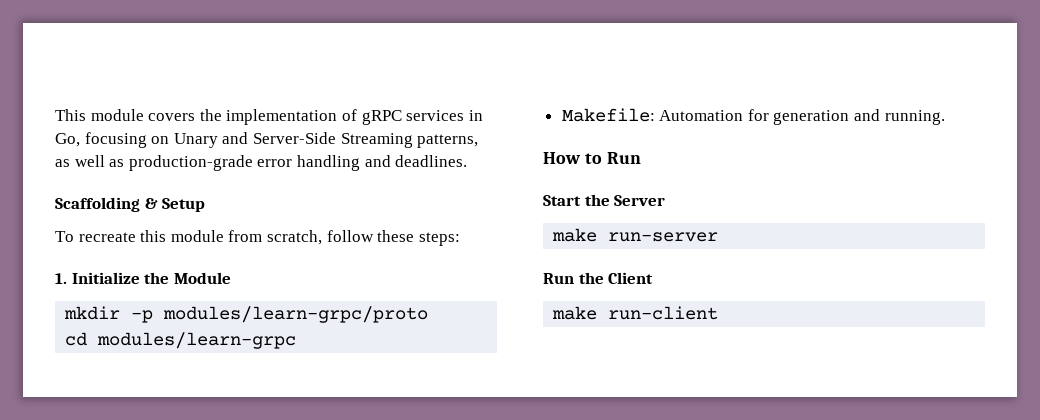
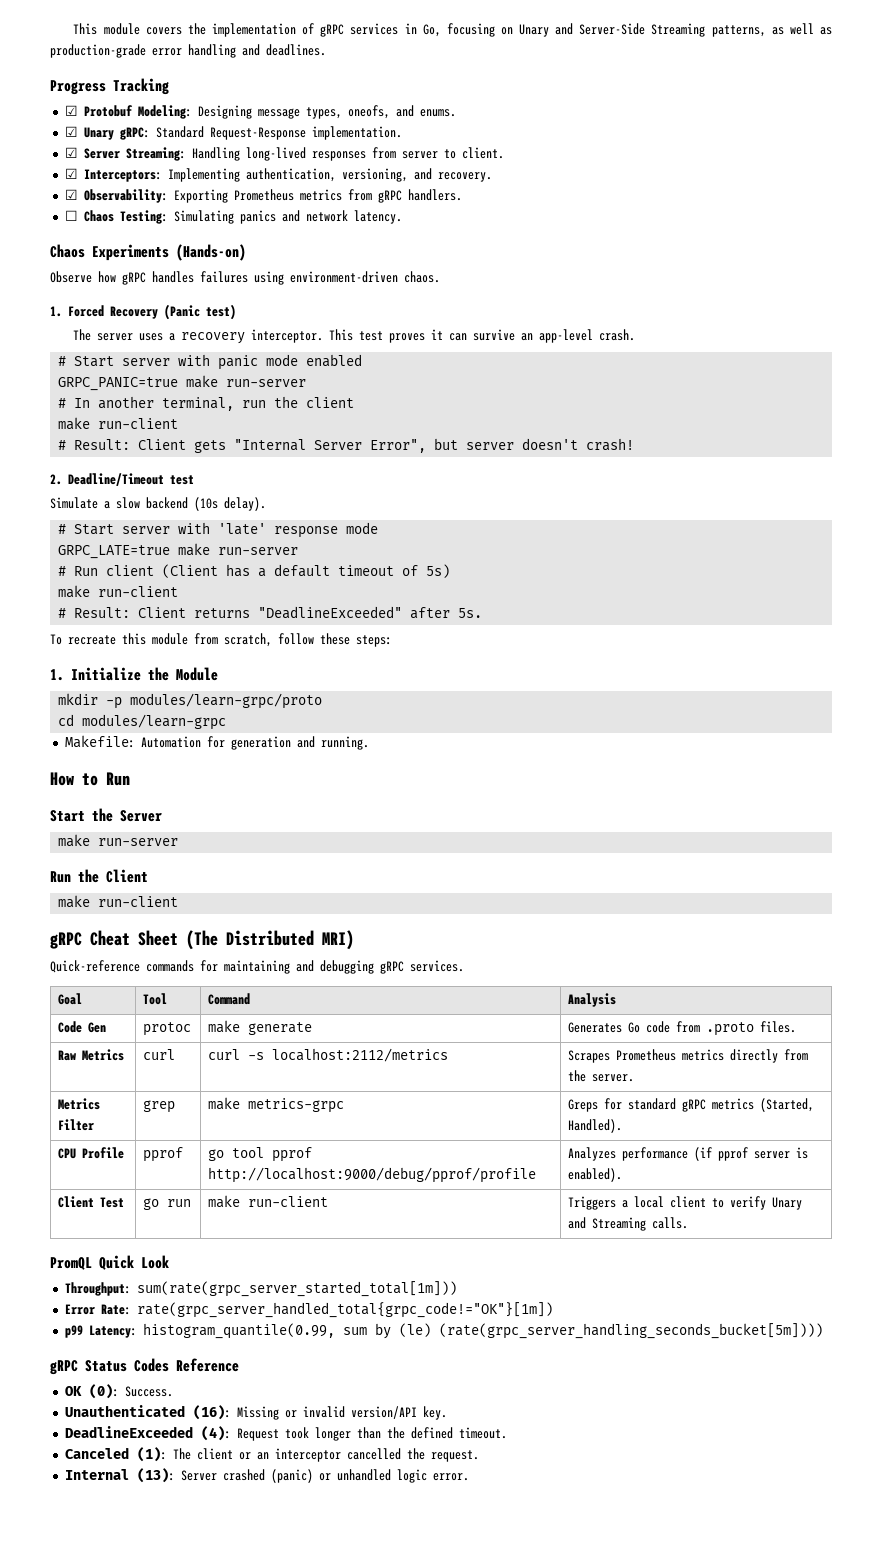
- Scaffolding & Setup
+ Progress Tracking
+ ☑ Protobuf Modeling: Designing message types, oneofs, and enums.
+ ☑ Unary gRPC: Standard Request-Response implementation.
+ ☑ Server Streaming: Handling long-lived responses from server to client.
+ ☑ Interceptors: Implementing authentication, versioning, and recovery.
+ ☑ Observability: Exporting Prometheus metrics from gRPC handlers.
+ ☐ Chaos Testing: Simulating panics and network latency.
+ Chaos Experiments (Hands-on)
+ Observe how gRPC handles failures using environment-driven chaos.
+ 1. Forced Recovery (Panic test)
+ The server uses a recovery interceptor. This test proves it can survive an app-level crash.
+ # Start server with panic mode enabled
+ GRPC_PANIC=true make run-server
+ # In another terminal, run the client
+ make run-client
+ # Result: Client gets "Internal Server Error", but server doesn't crash!
+ 2. Deadline/Timeout test
+ Simulate a slow backend (10s delay).
+ # Start server with 'late' response mode
+ GRPC_LATE=true make run-server
+ # Run client (Client has a default timeout of 5s)
+ make run-client
+ # Result: Client returns "DeadlineExceeded" after 5s.
+ gRPC Cheat Sheet (The Distributed MRI)
+ Quick-reference commands for maintaining and debugging gRPC services.
+ Goal | Tool | Command | Analysis
+ Code Gen | protoc | make generate | Generates Go code from .proto files.
+ Raw Metrics | curl | curl -s localhost:2112/metrics | Scrapes Prometheus metrics directly from the server.
+ Metrics Filter | grep | make metrics-grpc | Greps for standard gRPC metrics (Started, Handled).
+ CPU Profile | pprof | go tool pprof http://localhost:9000/debug/pprof/profile | Analyzes performance (if pprof server is enabled).
+ Client Test | go run | make run-client | Triggers a local client to verify Unary and Streaming calls.
+ PromQL Quick Look
+ Throughput: sum(rate(grpc_server_started_total[1m]))
+ Error Rate: rate(grpc_server_handled_total{grpc_code!="OK"}[1m])
+ p99 Latency: histogram_quantile(0.99, sum by (le) (rate(grpc_server_handling_seconds_bucket[5m])))
+ gRPC Status Codes Reference
+ OK (0): Success.
+ Unauthenticated (16): Missing or invalid version/API key.
+ DeadlineExceeded (4): Request took longer than the defined timeout.
+ Canceled (1): The client or an interceptor cancelled the request.
+ Internal (13): Server crashed (panic) or unhandled logic error.

